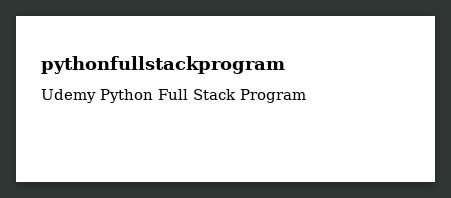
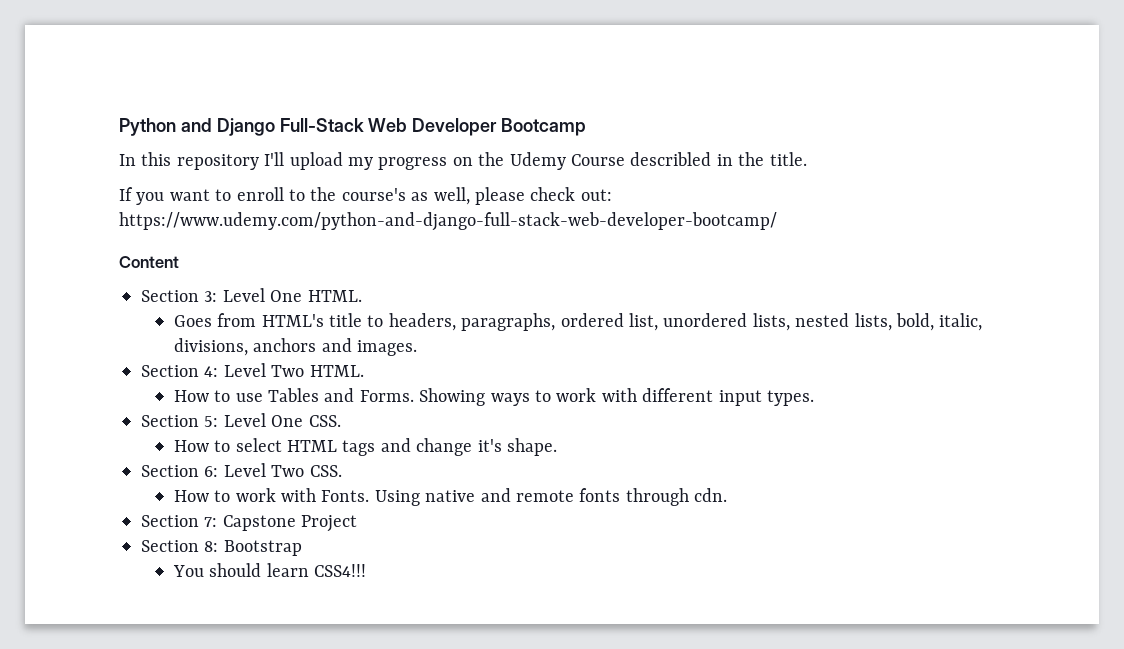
- pythonfullstackprogram
- Udemy Python Full Stack Program
+ Python and Django Full-Stack Web Developer Bootcamp
+ In this repository I'll upload my progress on the Udemy Course describled in the title.
+ If you want to enroll to the course's as well, please check out: https://www.udemy.com/python-and-django-full-stack-web-developer-bootcamp/
+ Content
+ Section 3: Level One HTML.
+ Goes from HTML's title to headers, paragraphs, ordered list, unordered lists, nested lists, bold, italic, divisions, anchors and images.
+ Section 4: Level Two HTML.
+ How to use Tables and Forms. Showing ways to work with different input types.
+ Section 5: Level One CSS.
+ How to select HTML tags and change it's shape.
+ Section 6: Level Two CSS.
+ How to work with Fonts. Using native and remote fonts through cdn.
+ Section 7: Capstone Project
+ Section 8: Bootstrap
+ You should learn CSS4!!!

